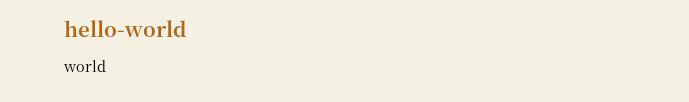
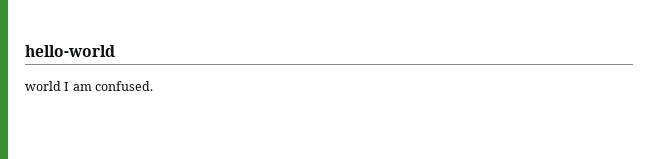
- world
+ world I am confused.

